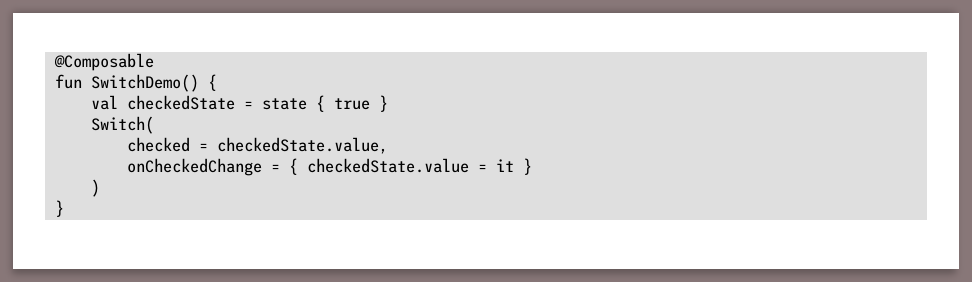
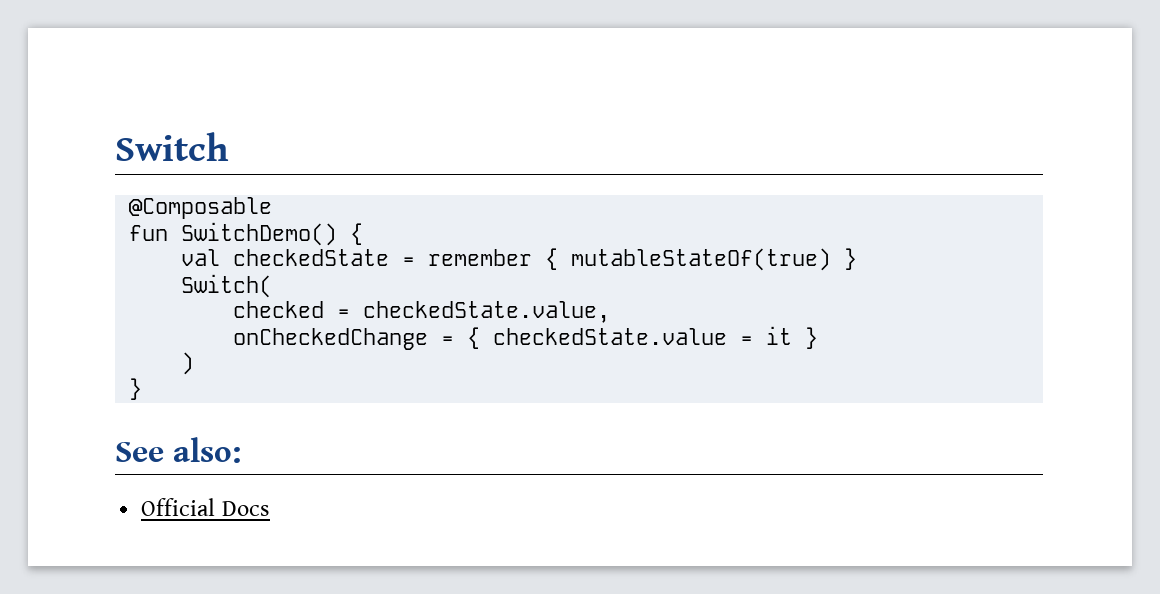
+ Switch
- val checkedState = state { true }
+ val checkedState = remember { mutableStateOf(true) }
+ See also:
+ Official Docs

